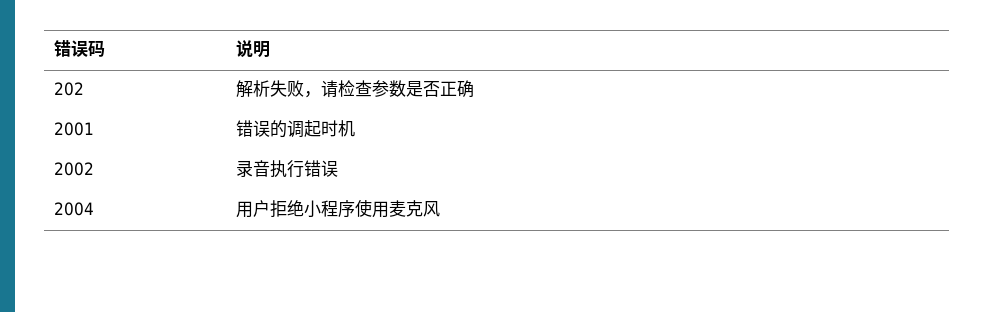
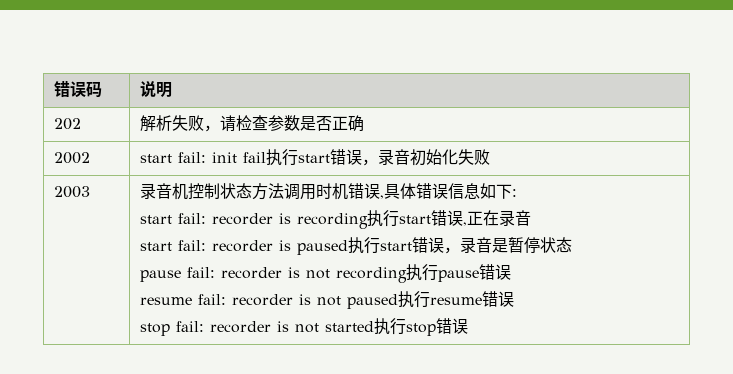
- 2001 | 错误的调起时机
- 2002 | 录音执行错误
- 2004 | 用户拒绝小程序使用麦克风
+ 2002 | start fail: init fail执行start错误，录音初始化失败
+ 2003 | 录音机控制状态方法调用时机错误,具体错误信息如下:
+ start fail: recorder is recording执行start错误,正在录音
+ start fail: recorder is paused执行start错误，录音是暂停状态
+ pause fail: recorder is not recording执行pause错误
+ resume fail: recorder is not paused执行resume错误
+ stop fail: recorder is not started执行stop错误

